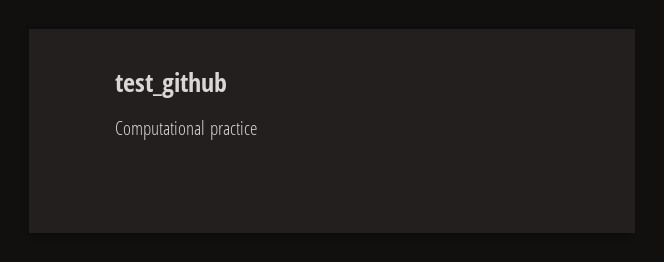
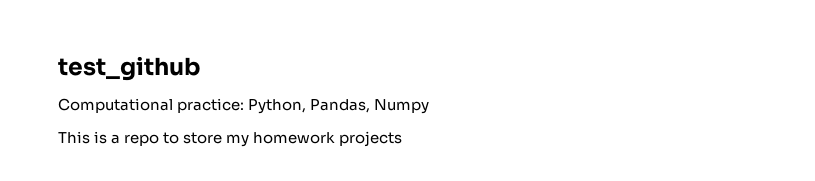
- Computational practice
+ Computational practice: Python, Pandas, Numpy
+ This is a repo to store my homework projects

